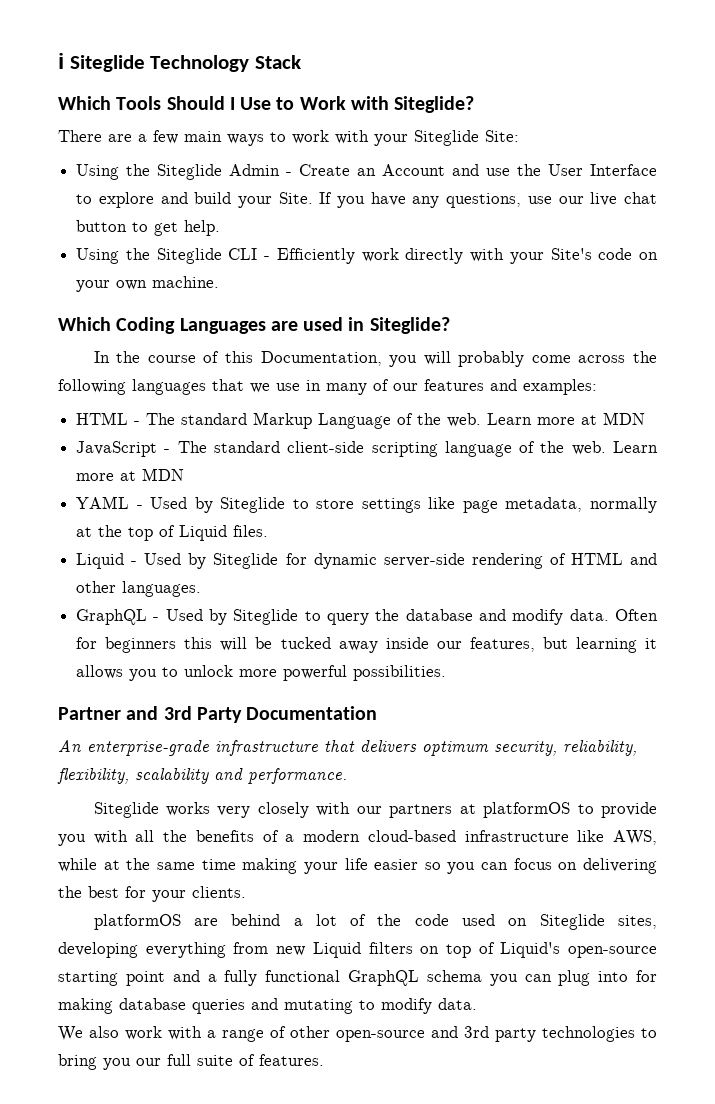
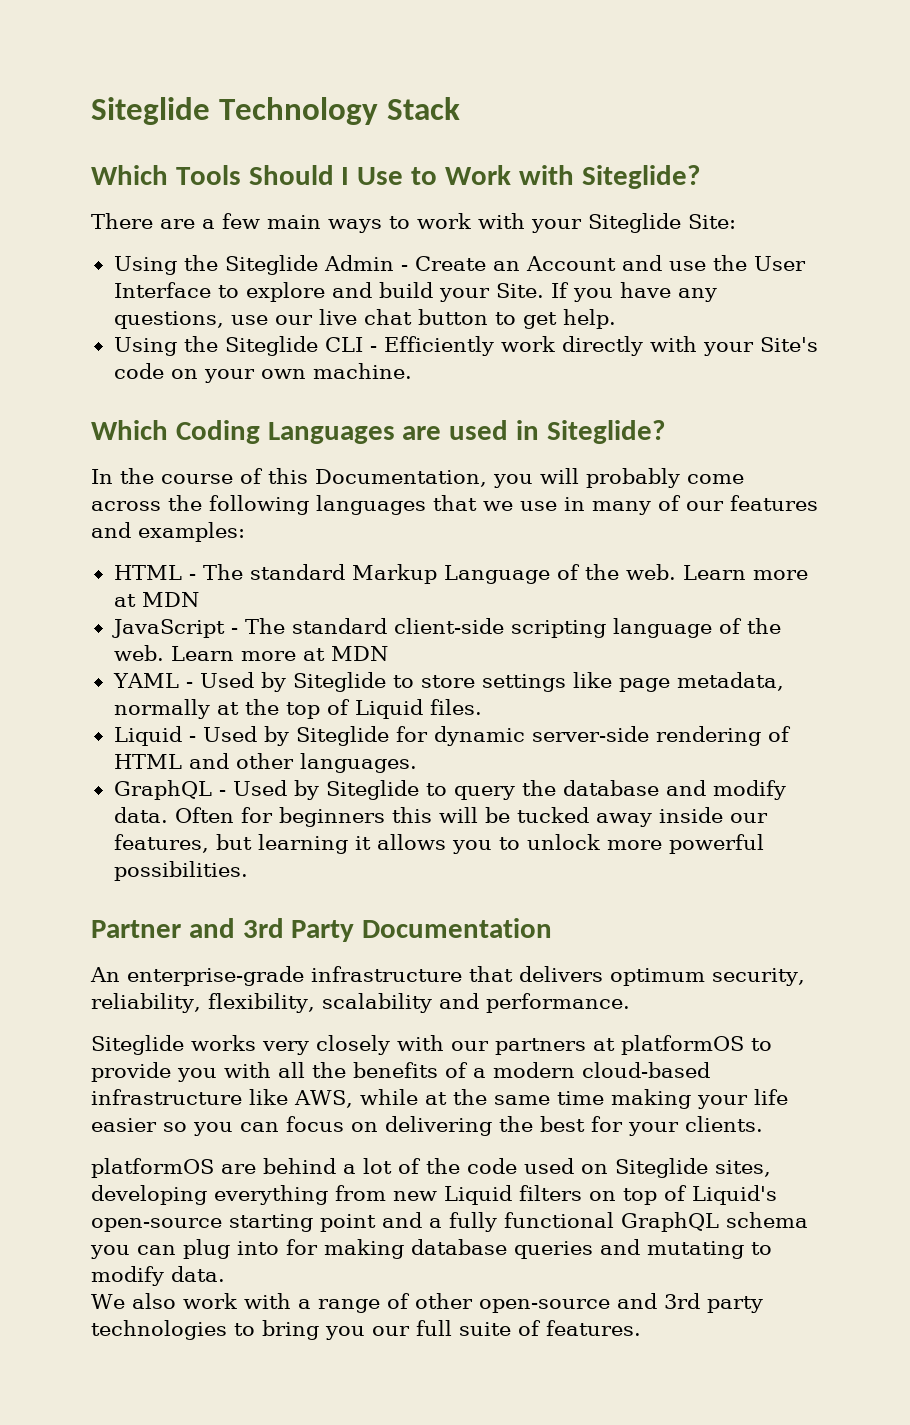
- ℹ Siteglide Technology Stack
+ Siteglide Technology Stack

